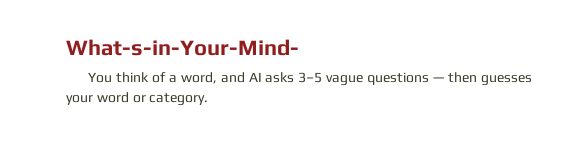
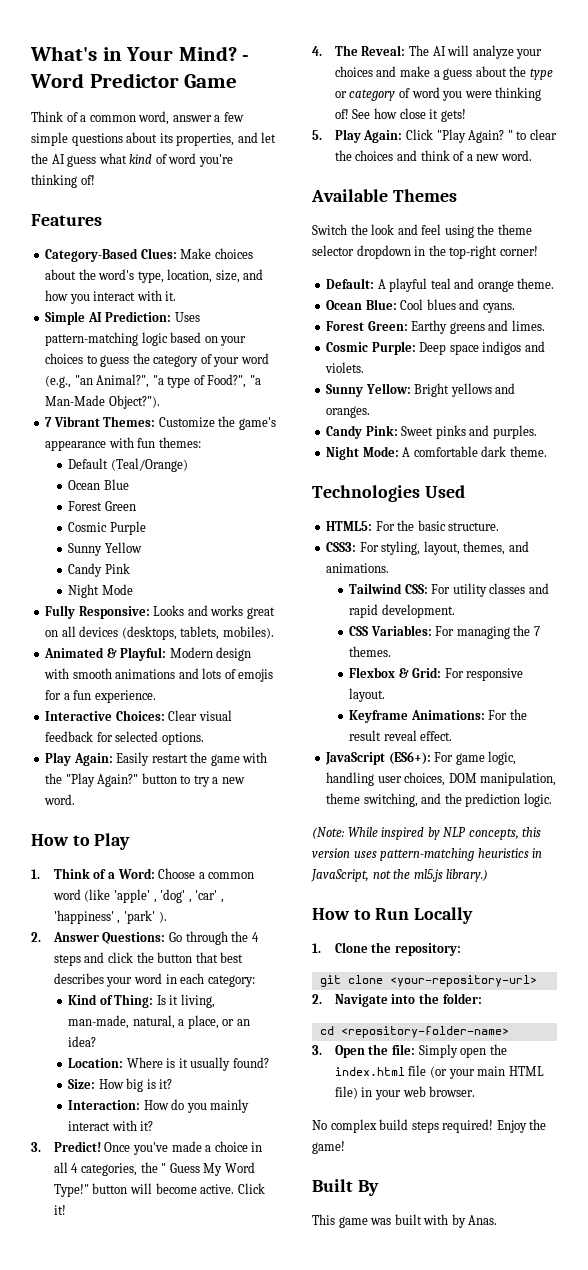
- What-s-in-Your-Mind-
- You think of a word, and AI asks 3–5 vague questions — then guesses your word or category.
+ What's in Your Mind? - Word Predictor Game
+ Think of a common word, answer a few simple questions about its properties, and let the AI guess what kind of word you're thinking of!
+ Features
+ Category-Based Clues: Make choices about the word's type, location, size, and how you interact with it.
+ Simple AI Prediction: Uses pattern-matching logic based on your choices to guess the category of your word (e.g., "an Animal?", "a type of Food?", "a Man-Made Object?").
+ 7 Vibrant Themes: Customize the game's appearance with fun themes:
+ Default (Teal/Orange)
+ Ocean Blue
+ Forest Green
+ Cosmic Purple
+ Sunny Yellow
+ Candy Pink
+ Night Mode
+ Fully Responsive: Looks and works great on all devices (desktops, tablets, mobiles).
+ Animated & Playful: Modern design with smooth animations and lots of emojis for a fun experience.
+ Interactive Choices: Clear visual feedback for selected options.
+ Play Again: Easily restart the game with the "Play Again?" button to try a new word.
+ How to Play
+ 1. Think of a Word: Choose a common word (like 'apple' , 'dog' , 'car' , 'happiness' , 'park' ).
+ 2. Answer Questions: Go through the 4 steps and click the button that best describes your word in each category:
+ Kind of Thing: Is it living, man-made, natural, a place, or an idea?
+ Location: Where is it usually found?
+ Size: How big is it?
+ Interaction: How do you mainly interact with it?
+ 3. Predict! Once you've made a choice in all 4 categories, the " Guess My Word Type!" button will become active. Click it!
+ 4. The Reveal: The AI will analyze your choices and make a guess about the type or category of word you were thinking of! See how close it gets!
+ 5. Play Again: Click "Play Again? " to clear the choices and think of a new word.
+ Available Themes
+ Switch the look and feel using the theme selector dropdown in the top-right corner!
+ Default: A playful teal and orange theme.
+ Ocean Blue: Cool blues and cyans.
+ Forest Green: Earthy greens and limes.
+ Cosmic Purple: Deep space indigos and violets.
+ Sunny Yellow: Bright yellows and oranges.
+ Candy Pink: Sweet pinks and purples.
+ Night Mode: A comfortable dark theme.
+ Technologies Used
+ HTML5: For the basic structure.
+ CSS3: For styling, layout, themes, and animations.
+ Tailwind CSS: For utility classes and rapid development.
+ CSS Variables: For managing the 7 themes.
+ Flexbox & Grid: For responsive layout.
+ Keyframe Animations: For the result reveal effect.
+ JavaScript (ES6+): For game logic, handling user choices, DOM manipulation, theme switching, and the prediction logic.
+ (Note: While inspired by NLP concepts, this version uses pattern-matching heuristics in JavaScript, not the ml5.js library.)
+ How to Run Locally
+ 1. Clone the repository:
+ git clone <your-repository-url>
+ 2. Navigate into the folder:
+ cd <repository-folder-name>
+ 3. Open the file: Simply open the index.html file (or your main HTML file) in your web browser.
+ No complex build steps required! Enjoy the game!
+ Built By
+ This game was built with by Anas.

